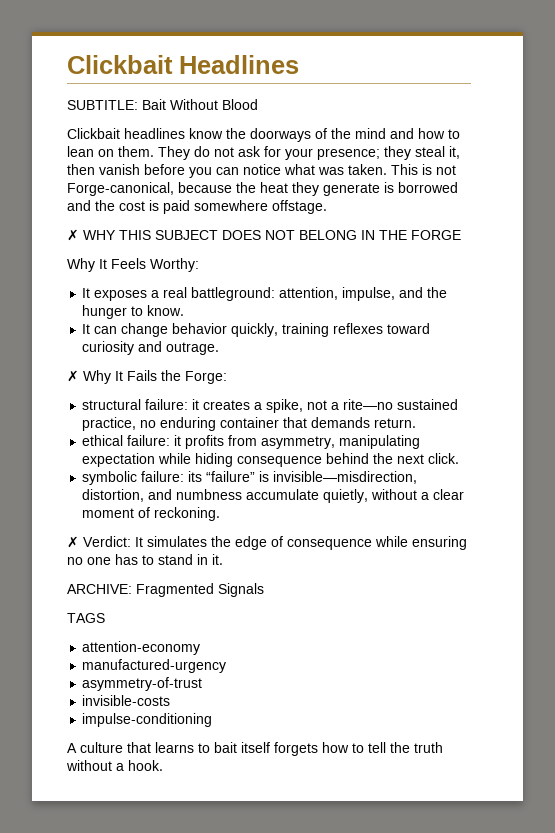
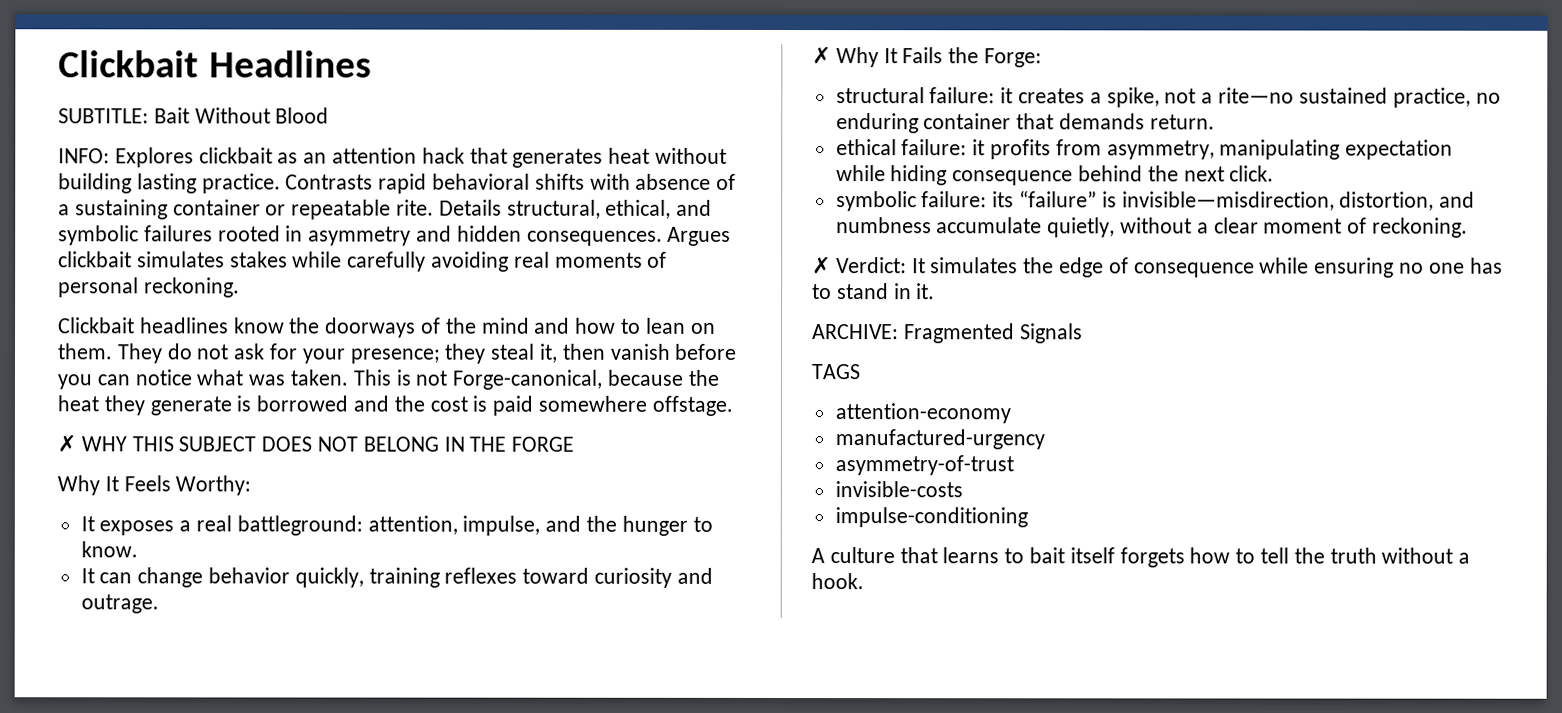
+ INFO: Explores clickbait as an attention hack that generates heat without building lasting practice. Contrasts rapid behavioral shifts with absence of a sustaining container or repeatable rite. Details structural, ethical, and symbolic failures rooted in asymmetry and hidden consequences. Argues clickbait simulates stakes while carefully avoiding real moments of personal reckoning.

